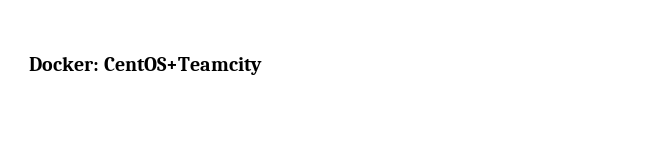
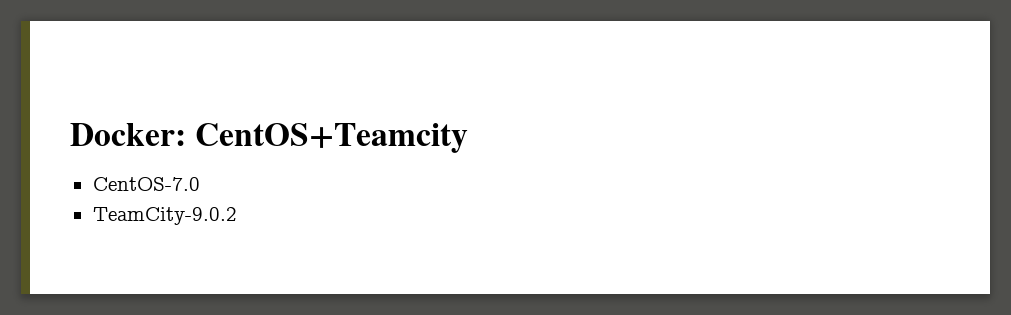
+ CentOS-7.0
+ TeamCity-9.0.2

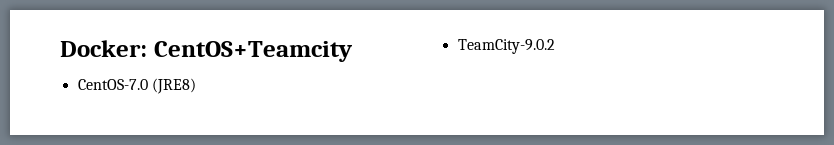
- CentOS-7.0
+ CentOS-7.0 (JRE8)

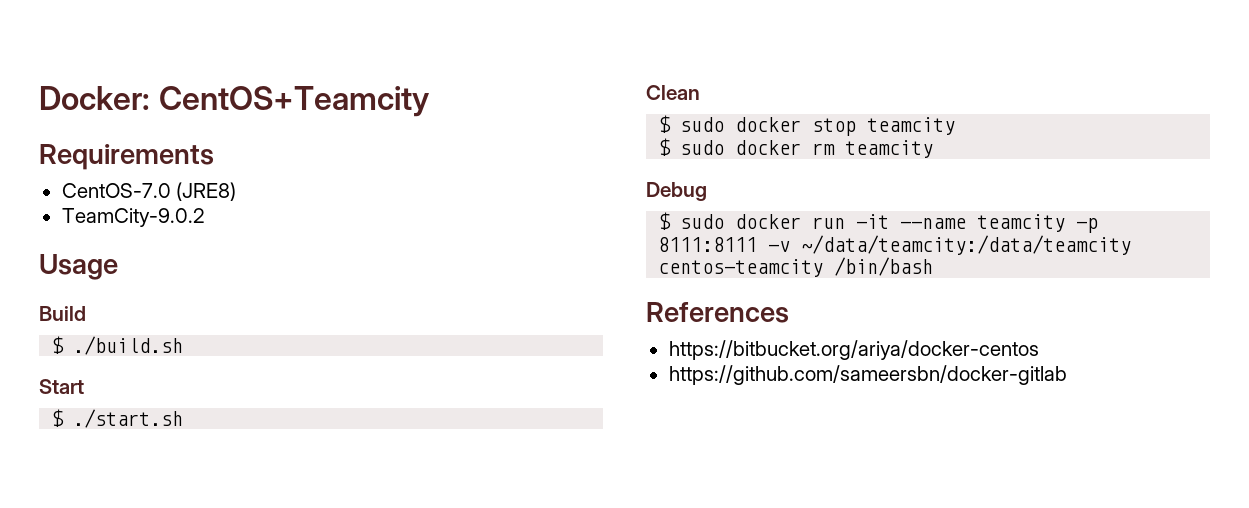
+ Requirements
+ Usage
+ Build
+ $ ./build.sh
+ Start
+ $ ./start.sh
+ Clean
+ $ sudo docker stop teamcity
+ $ sudo docker rm teamcity
+ Debug
+ $ sudo docker run -it --name teamcity -p 8111:8111 -v ~/data/teamcity:/data/teamcity centos-teamcity /bin/bash
+ References
+ https://bitbucket.org/ariya/docker-centos
+ https://github.com/sameersbn/docker-gitlab

